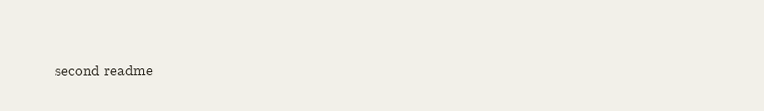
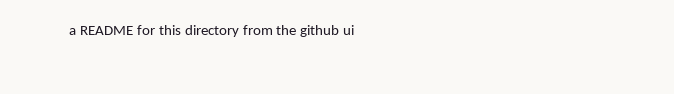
- second readme
+ a README for this directory from the github ui

